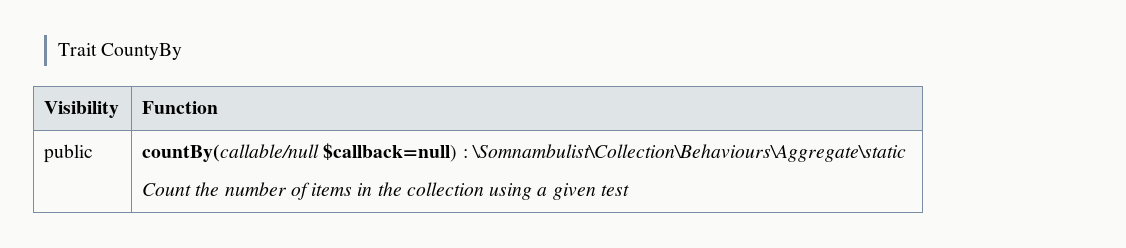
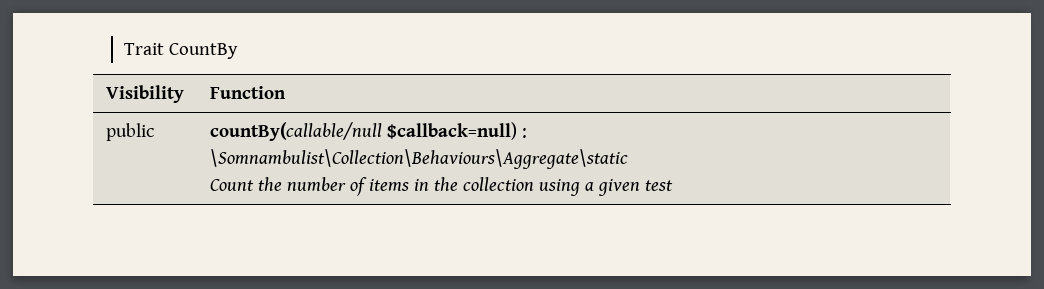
- Trait CountyBy
+ Trait CountBy

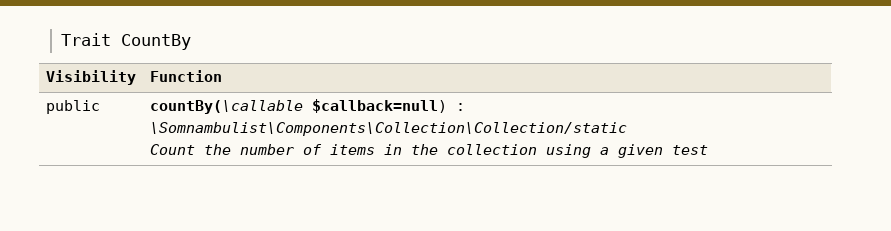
- public | countBy(callable/null $callback=null) : \Somnambulist\Collection\Behaviours\Aggregate\static
+ public | countBy(\callable $callback=null) : \Somnambulist\Components\Collection\Collection/static

